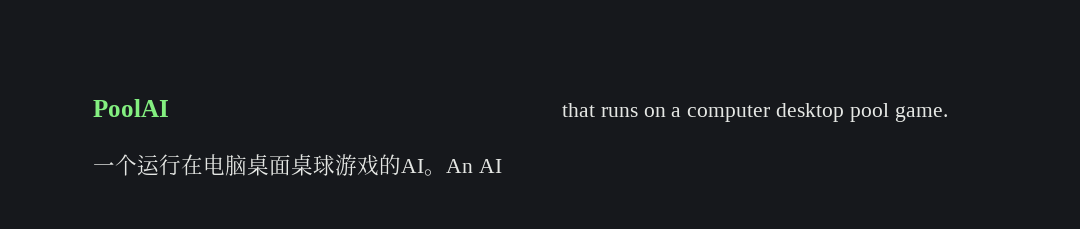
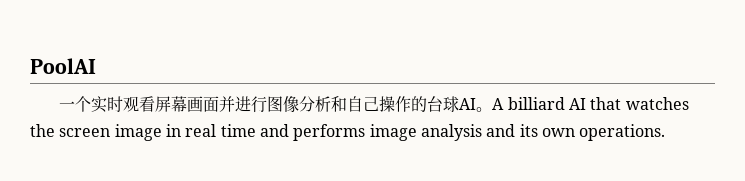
- 一个运行在电脑桌面桌球游戏的AI。An AI that runs on a computer desktop pool game.
+ 一个实时观看屏幕画面并进行图像分析和自己操作的台球AI。A billiard AI that watches the screen image in real time and performs image analysis and its own operations.

